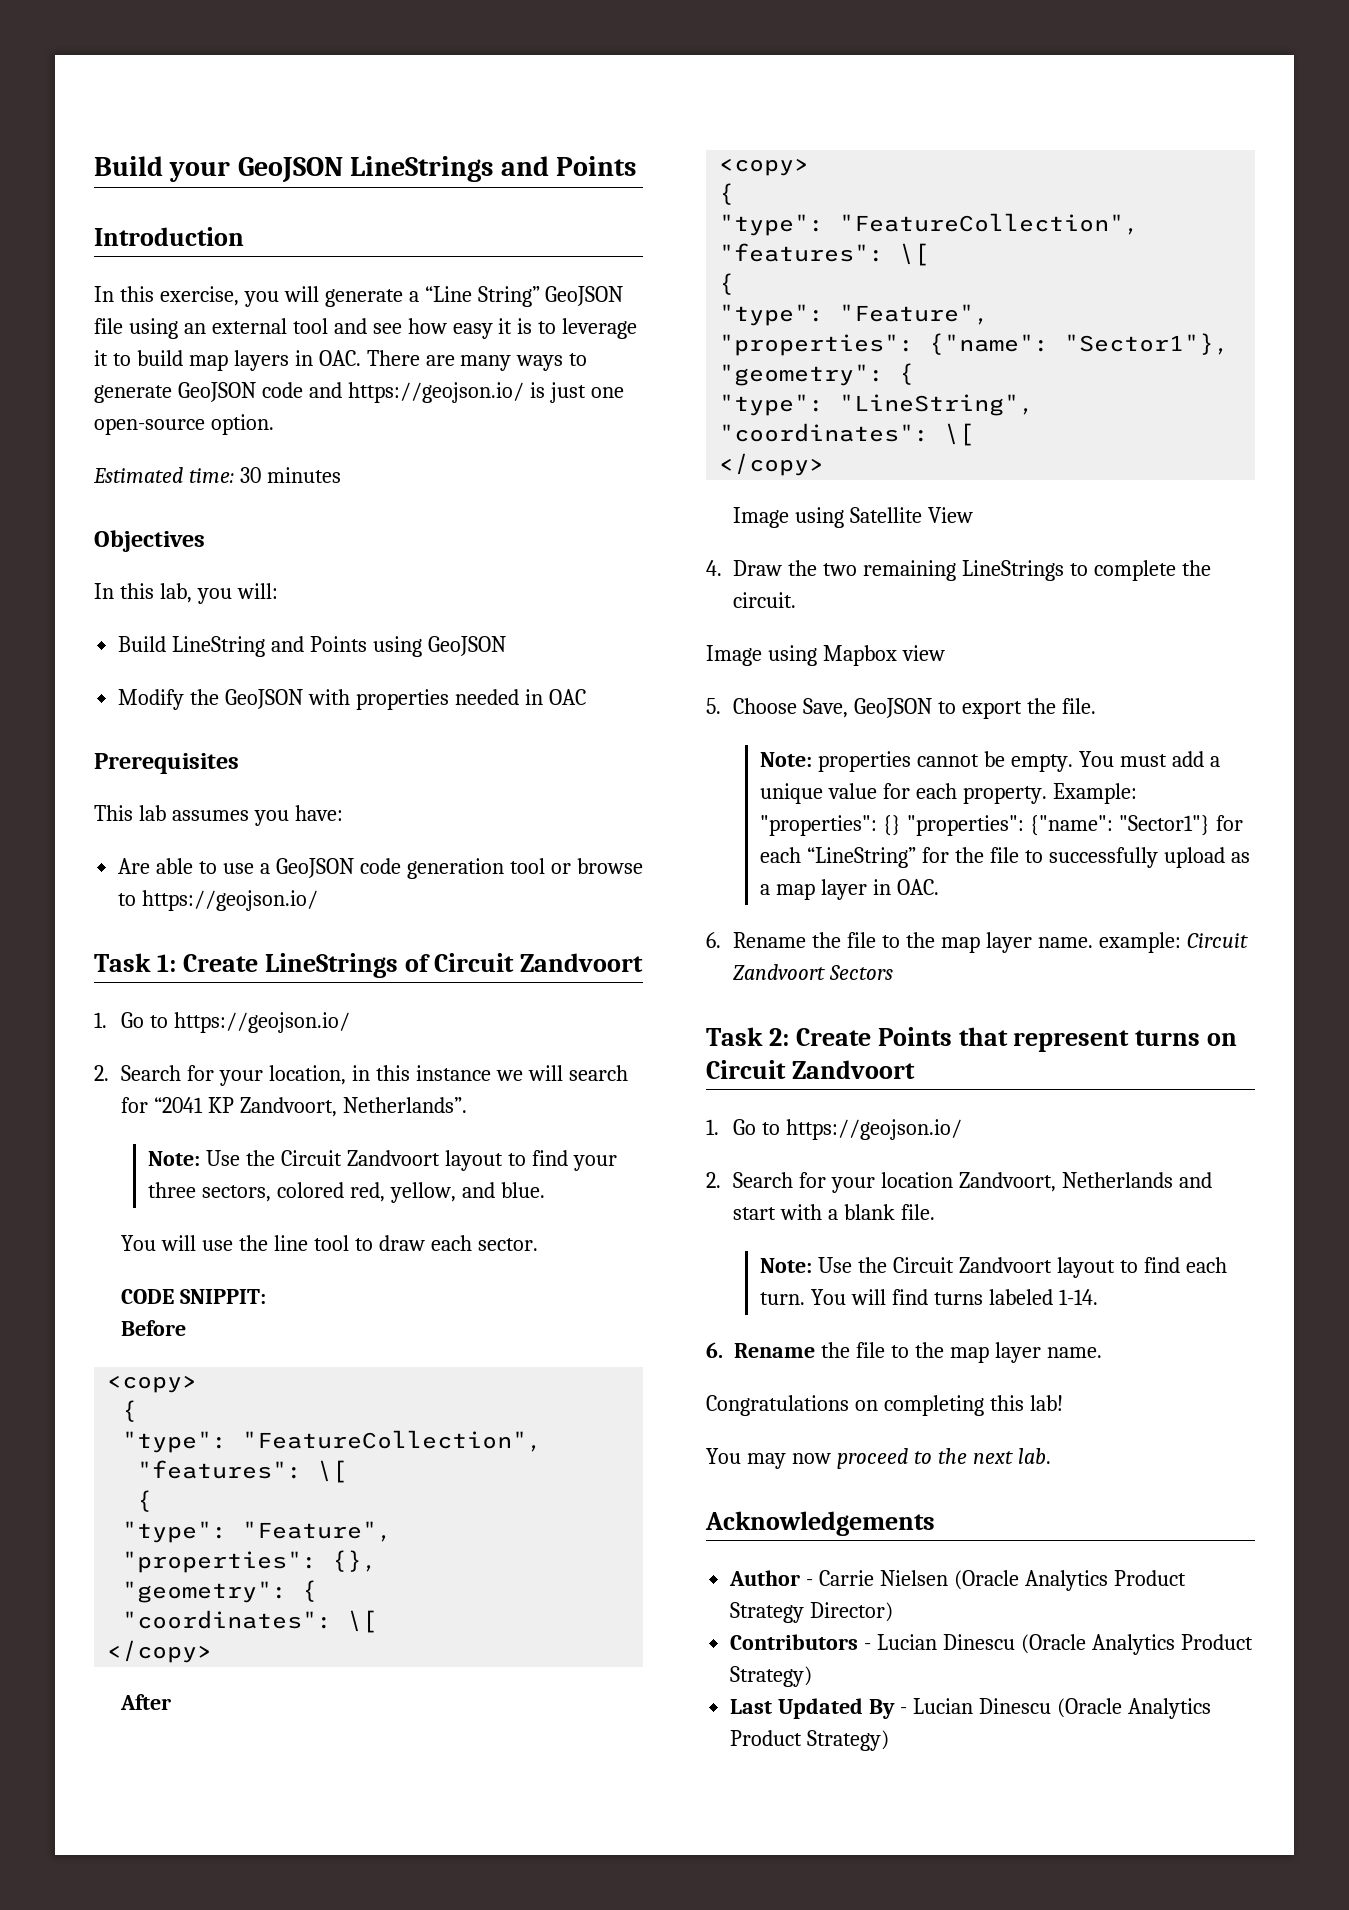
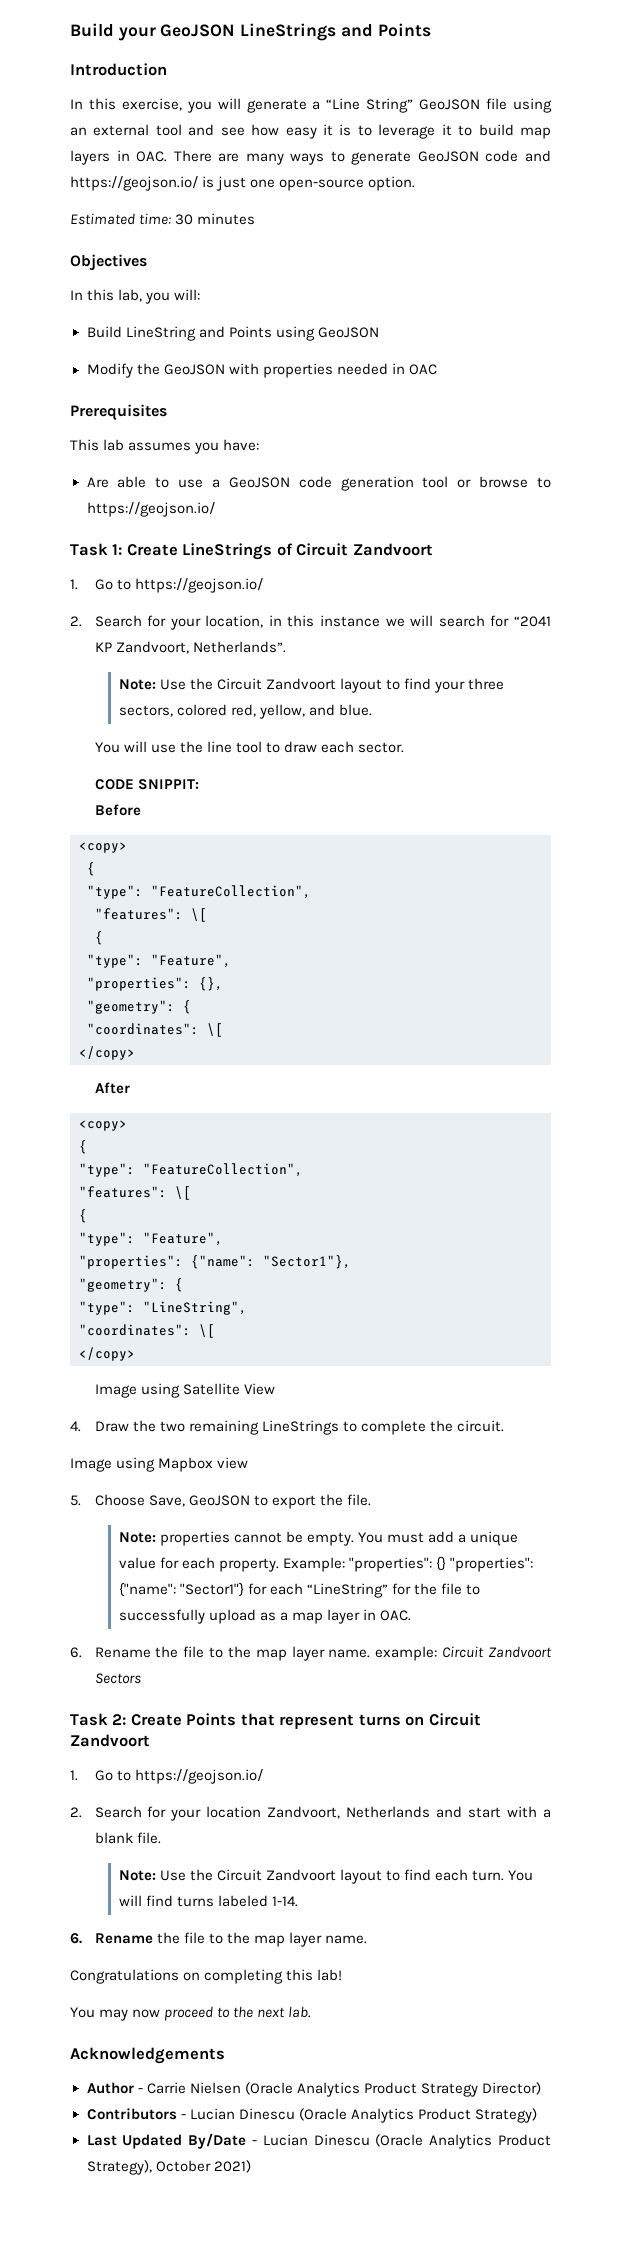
- Last Updated By - Lucian Dinescu (Oracle Analytics Product Strategy)
+ Last Updated By/Date - Lucian Dinescu (Oracle Analytics Product Strategy), October 2021)

